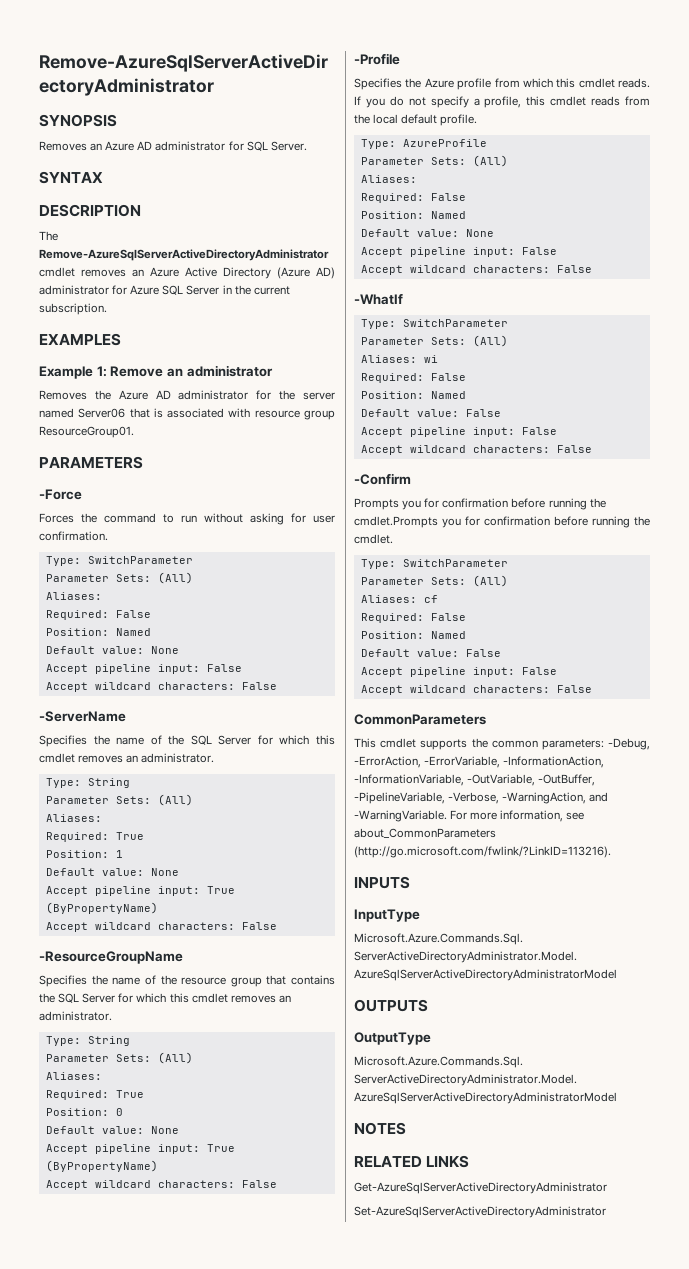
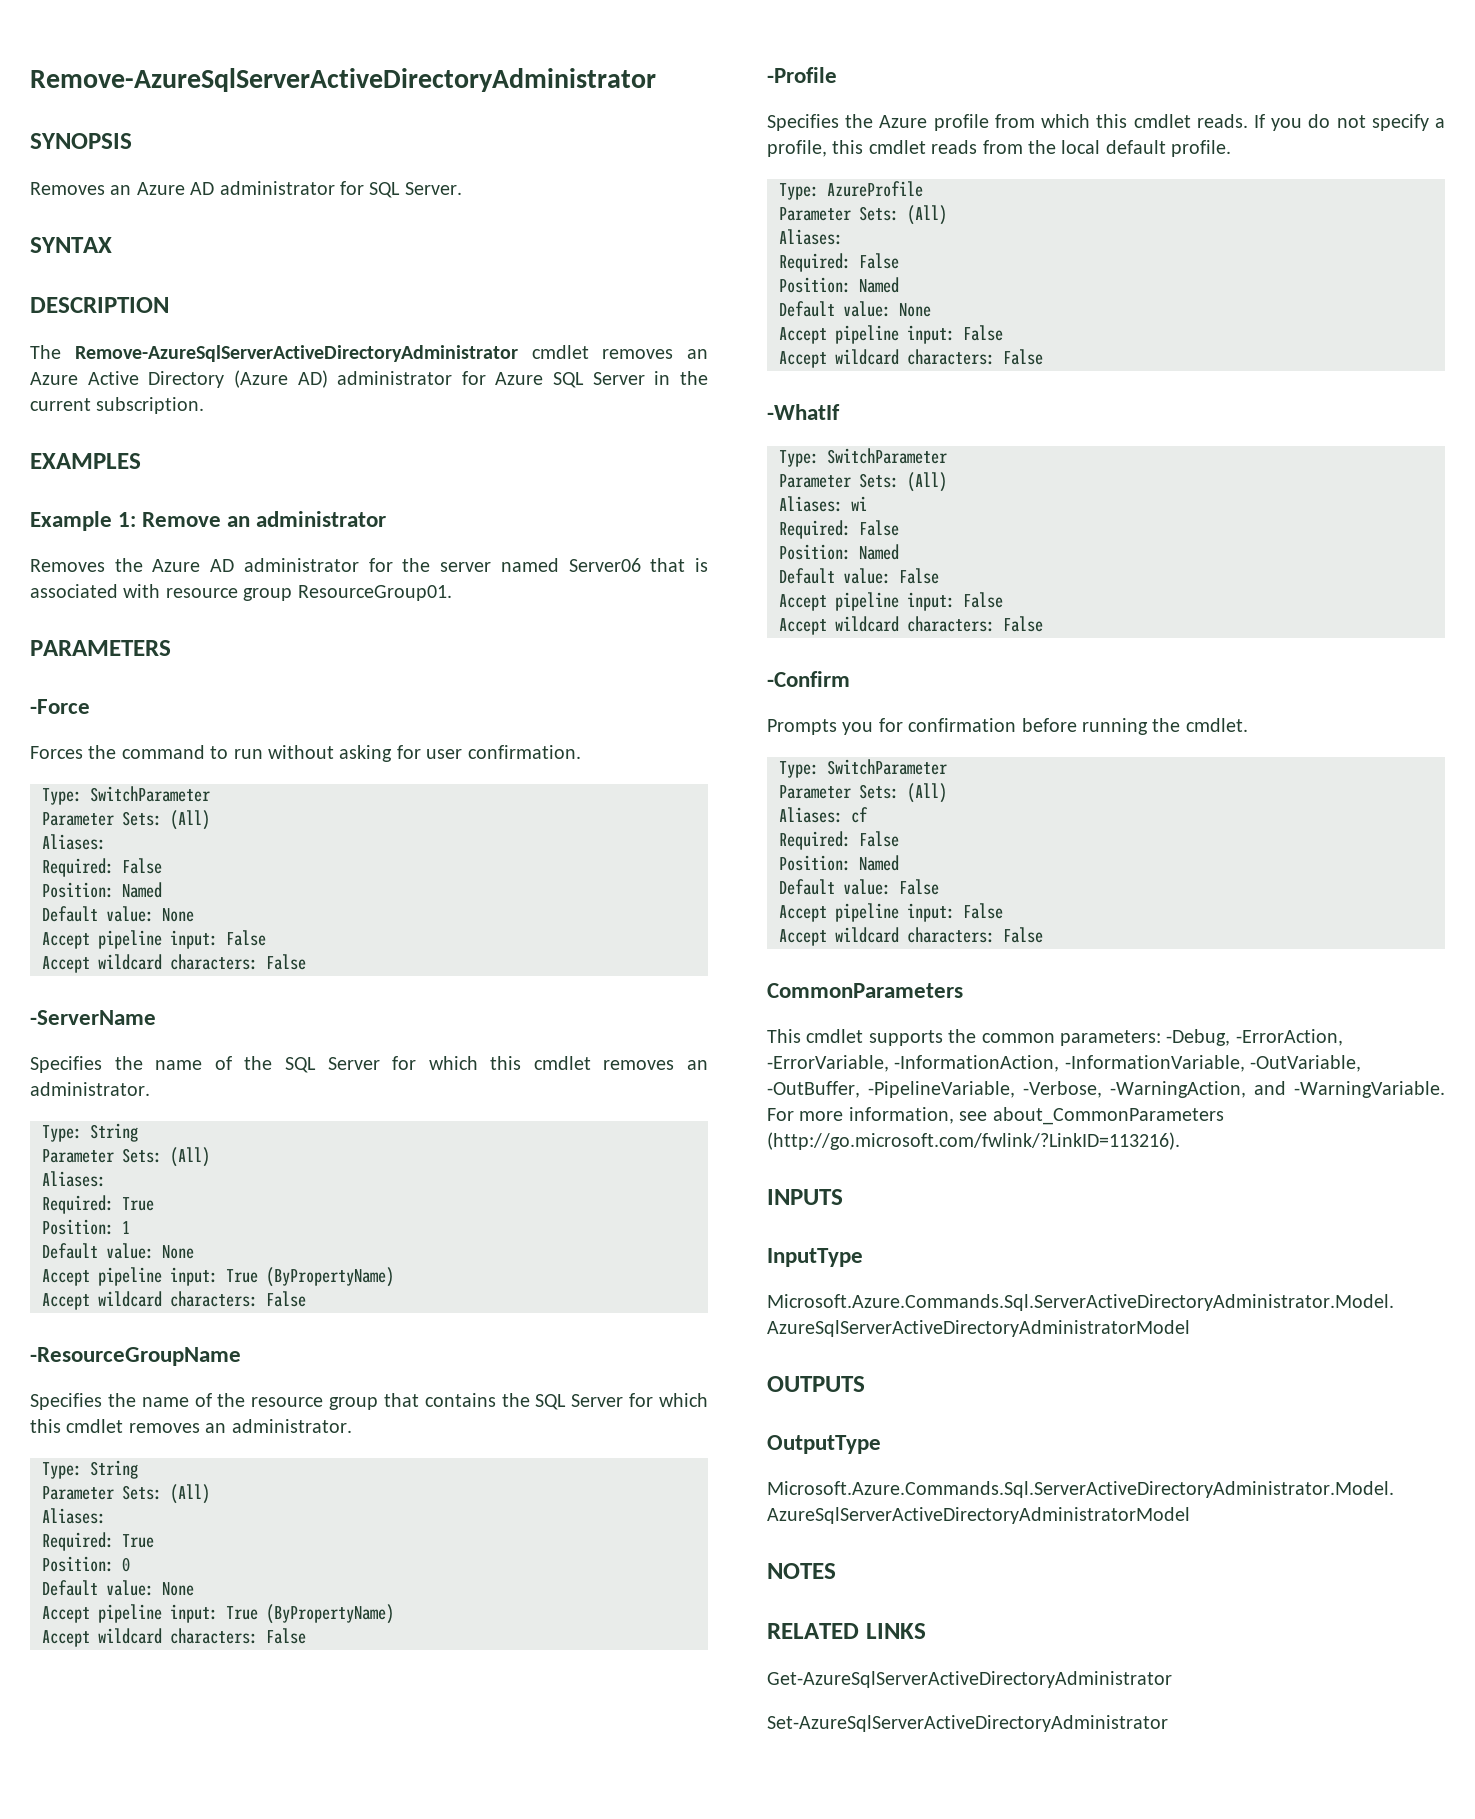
- Prompts you for confirmation before running the cmdlet.Prompts you for confirmation before running the cmdlet.
+ Prompts you for confirmation before running the cmdlet.

